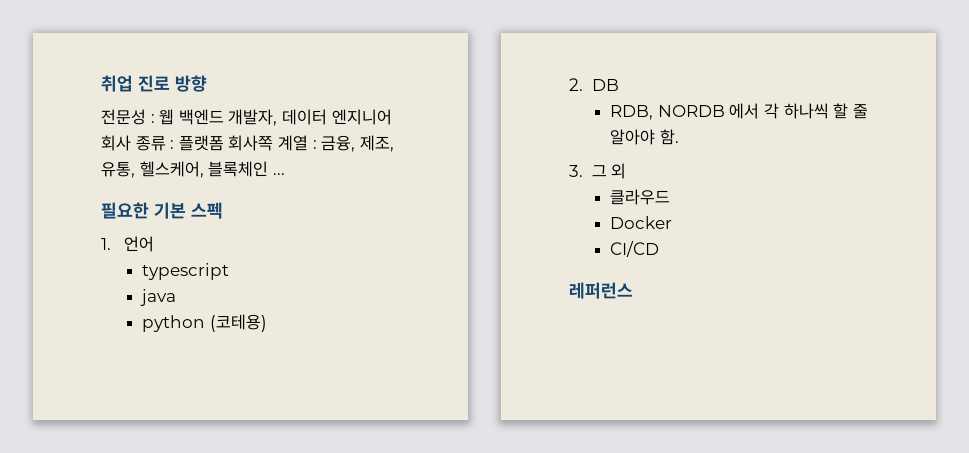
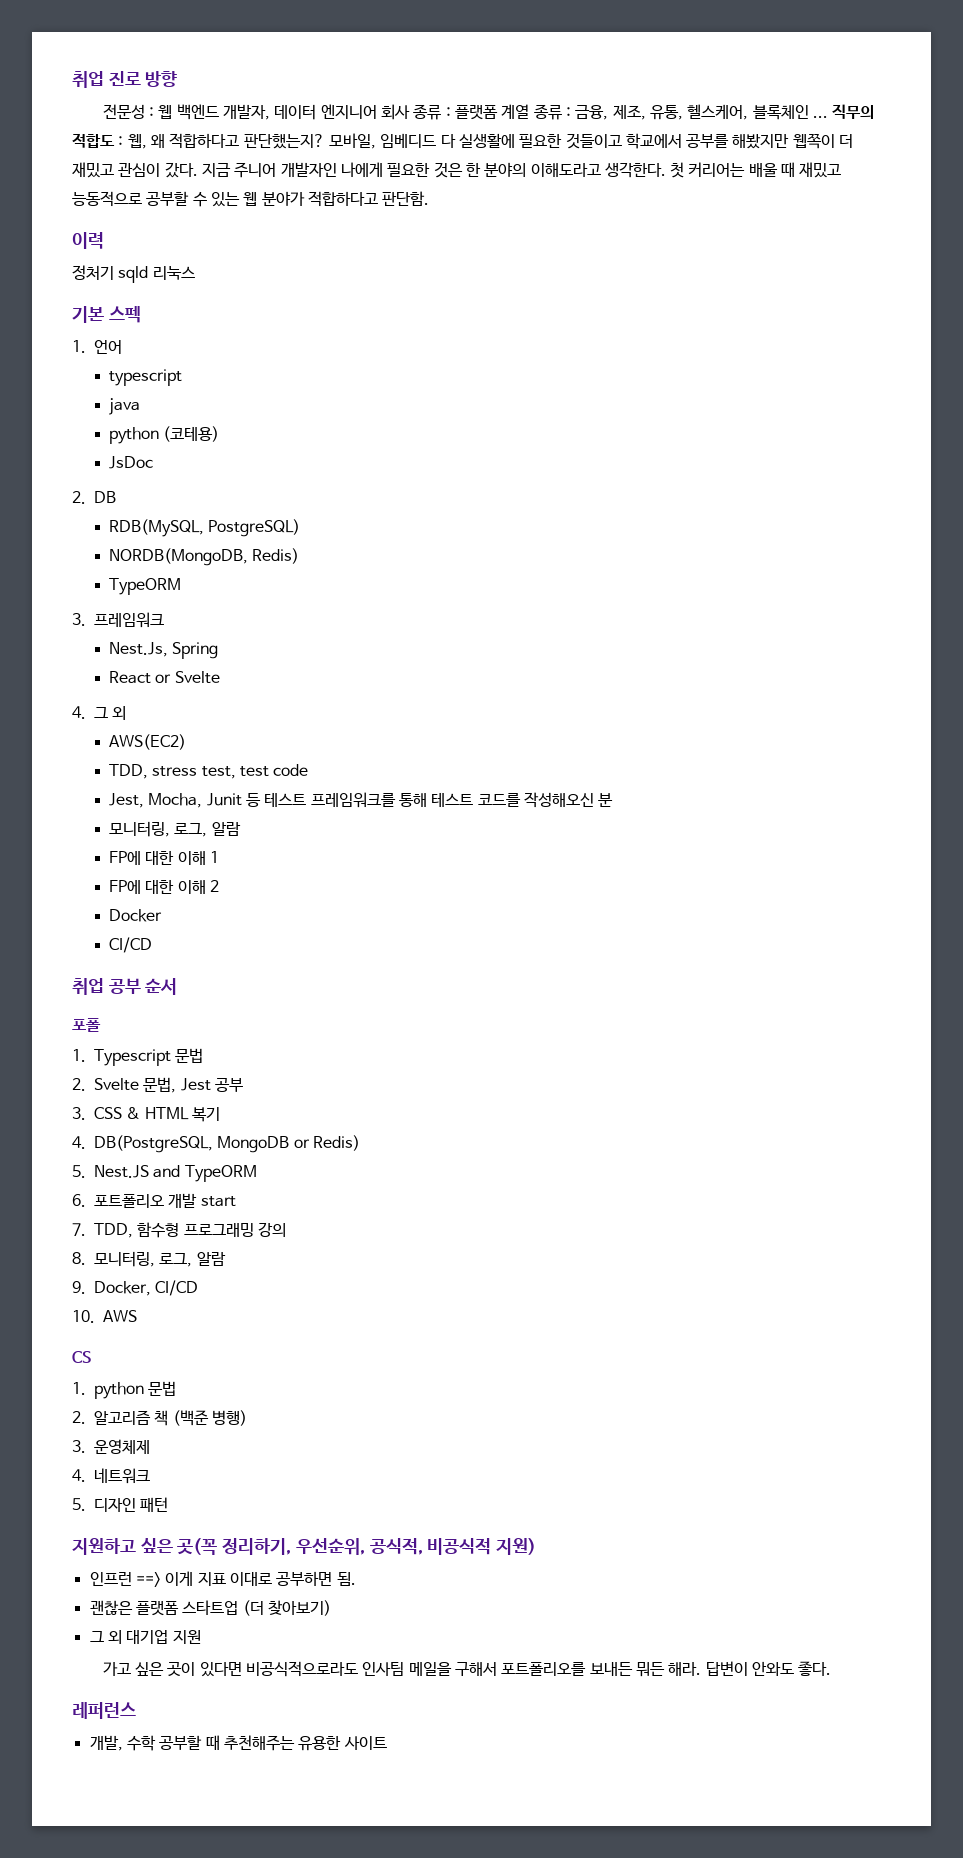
- 전문성 : 웹 백엔드 개발자, 데이터 엔지니어 회사 종류 : 플랫폼 회사쪽 계열 : 금융, 제조, 유통, 헬스케어, 블록체인 ...
- 필요한 기본 스펙
+ 전문성 : 웹 백엔드 개발자, 데이터 엔지니어 회사 종류 : 플랫폼 계열 종류 : 금융, 제조, 유통, 헬스케어, 블록체인 ... 직무의 적합도 : 웹, 왜 적합하다고 판단했는지? 모바일, 임베디드 다 실생활에 필요한 것들이고 학교에서 공부를 해봤지만 웹쪽이 더 재밌고 관심이 갔다. 지금 주니어 개발자인 나에게 필요한 것은 한 분야의 이해도라고 생각한다. 첫 커리어는 배울 때 재밌고 능동적으로 공부할 수 있는 웹 분야가 적합하다고 판단함.
+ 이력
+ 정처기 sqld 리눅스
+ 기본 스펙
+ JsDoc
- RDB, NORDB 에서 각 하나씩 할 줄 알아야 함.
- 3. 그 외
- 클라우드
+ RDB(MySQL, PostgreSQL)
+ NORDB(MongoDB, Redis)
+ TypeORM
+ 3. 프레임워크
+ Nest.Js, Spring
+ React or Svelte
+ 4. 그 외
+ AWS(EC2)
+ TDD, stress test, test code
+ Jest, Mocha, Junit 등 테스트 프레임워크를 통해 테스트 코드를 작성해오신 분
+ 모니터링, 로그, 알람
+ FP에 대한 이해 1
+ FP에 대한 이해 2
  Docker
  CI/CD
+ 취업 공부 순서
+ 포폴
+ 1. Typescript 문법
+ 2. Svelte 문법, Jest 공부
+ 3. CSS & HTML 복기
+ 4. DB(PostgreSQL, MongoDB or Redis)
+ 5. Nest.JS and TypeORM
+ 6. 포트폴리오 개발 start
+ 7. TDD, 함수형 프로그래밍 강의
+ 8. 모니터링, 로그, 알람
+ 9. Docker, CI/CD
+ 10. AWS
+ CS
+ 1. python 문법
+ 2. 알고리즘 책 (백준 병행)
+ 3. 운영체제
+ 4. 네트워크
+ 5. 디자인 패턴
+ 지원하고 싶은 곳(꼭 정리하기, 우선순위, 공식적, 비공식적 지원)
+ 인프런 ==> 이게 지표 이대로 공부하면 됨.
+ 괜찮은 플랫폼 스타트업 (더 찾아보기)
+ 그 외 대기업 지원
+ 가고 싶은 곳이 있다면 비공식적으로라도 인사팀 메일을 구해서 포트폴리오를 보내든 뭐든 해라. 답변이 안와도 좋다.
  레퍼런스
+ 개발, 수학 공부할 때 추천해주는 유용한 사이트

